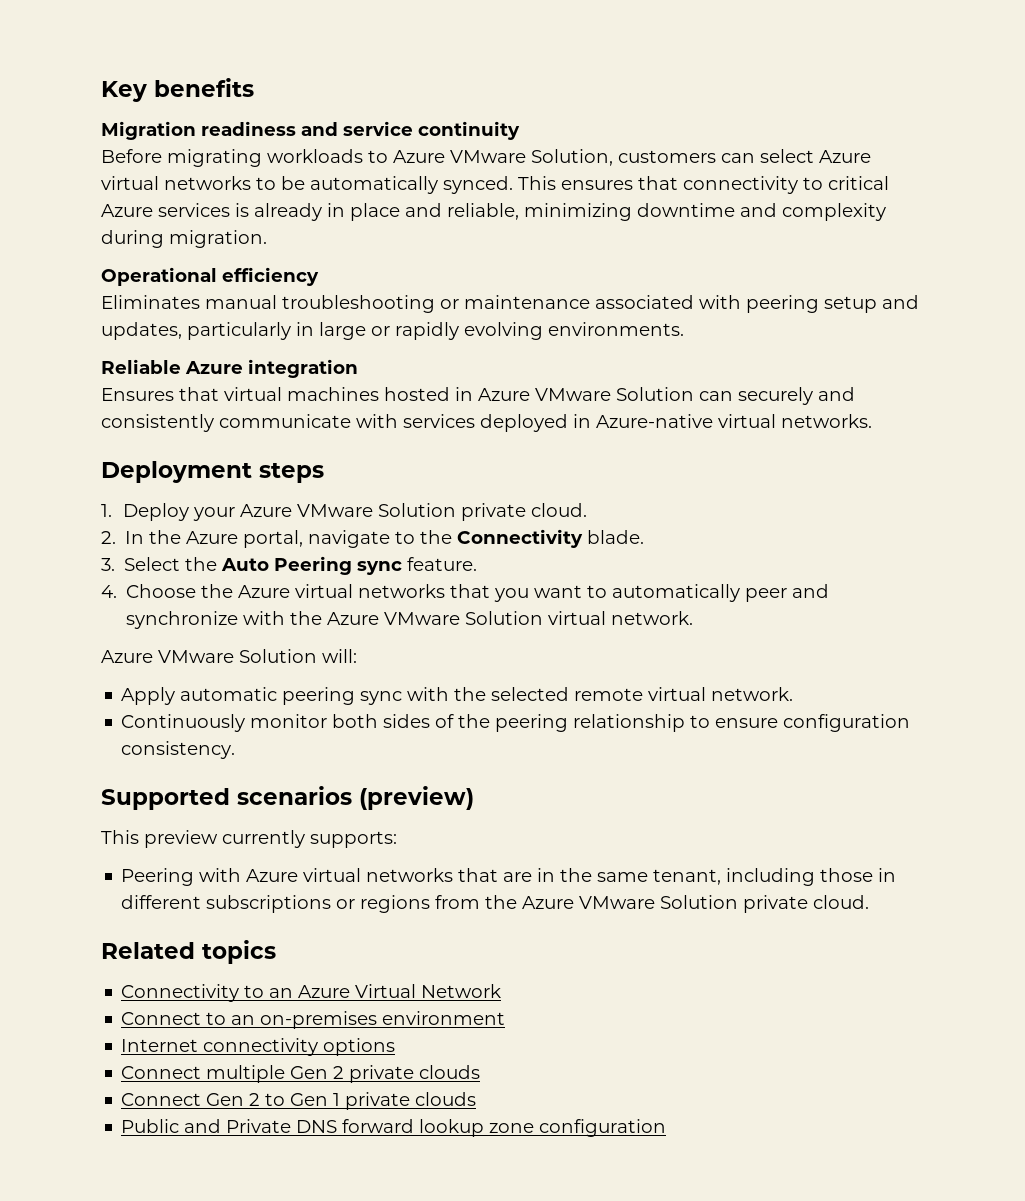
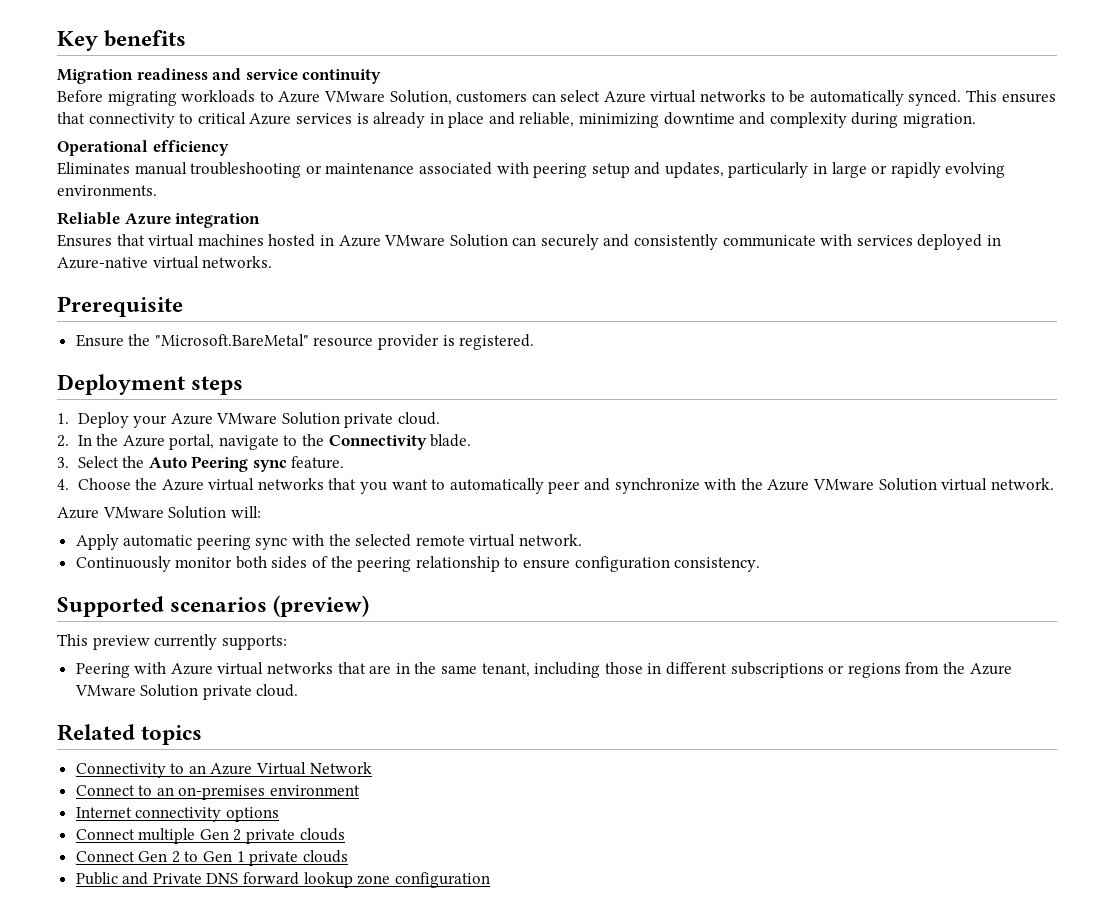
+ Prerequisite
+ Ensure the "Microsoft.BareMetal" resource provider is registered.

